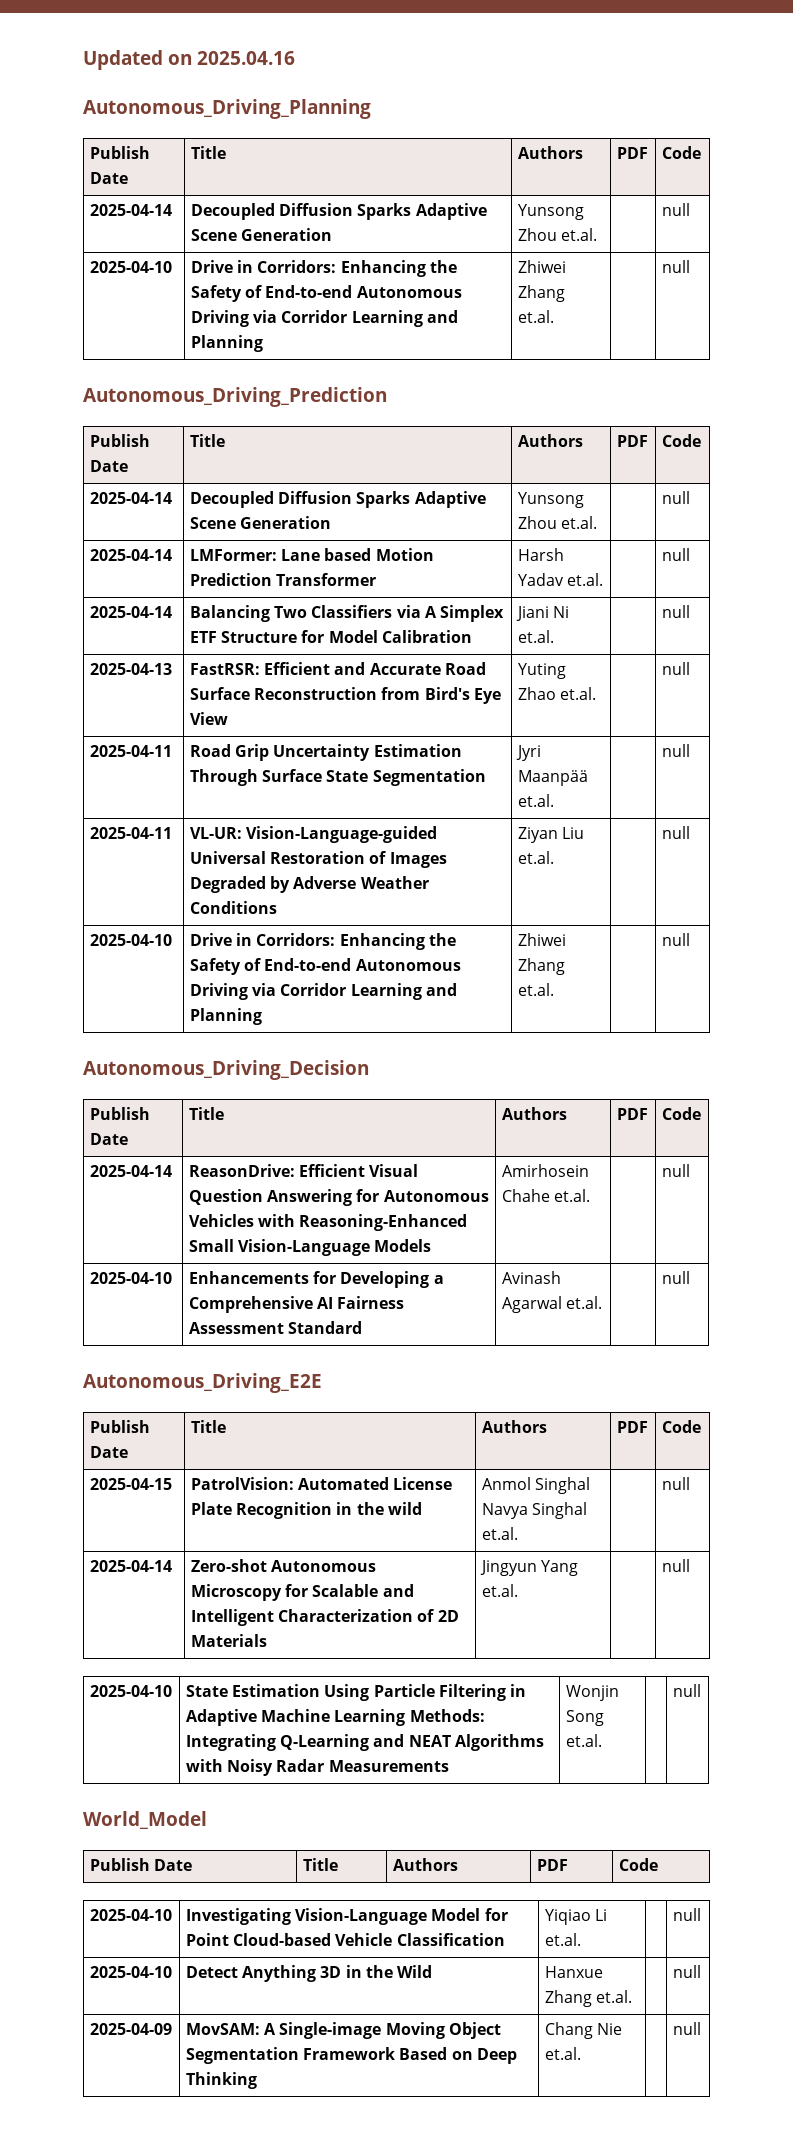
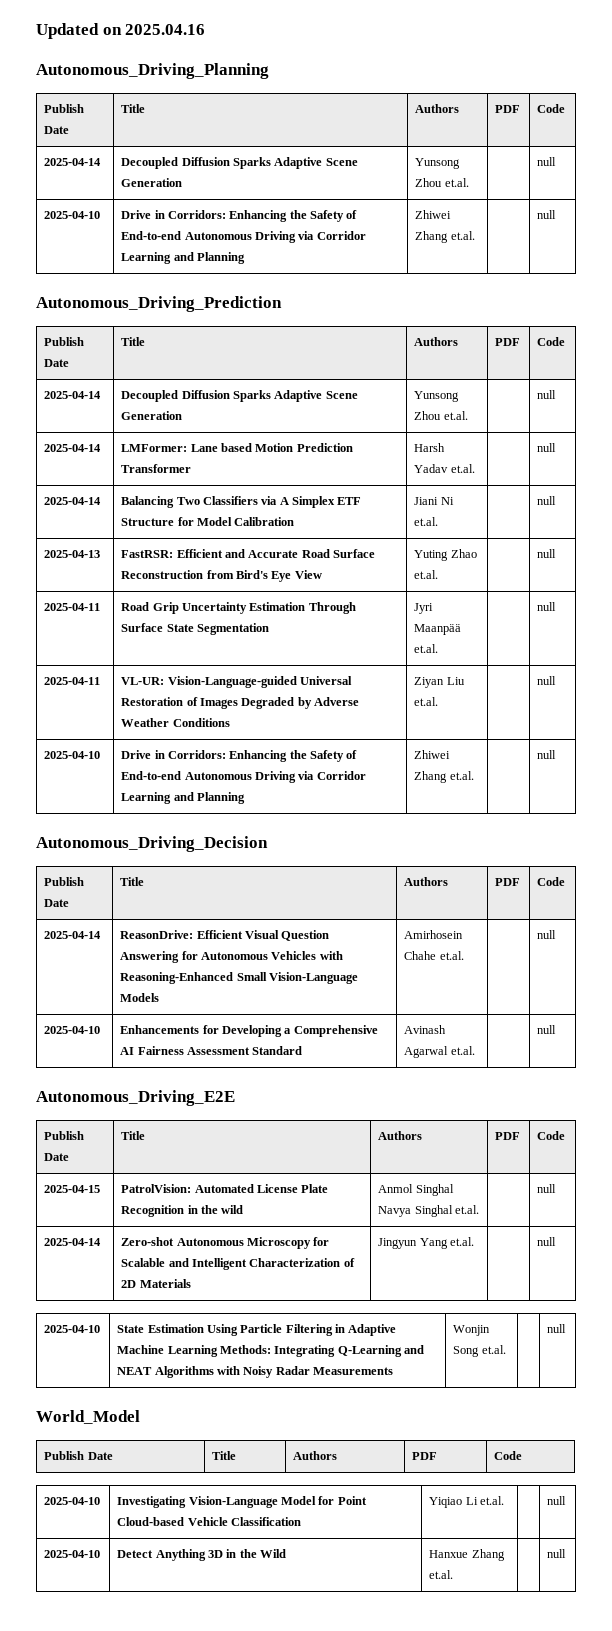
- 2025-04-09 | MovSAM: A Single-image Moving Object Segmentation Framework Based on Deep Thinking | Chang Nie et.al. | | null

